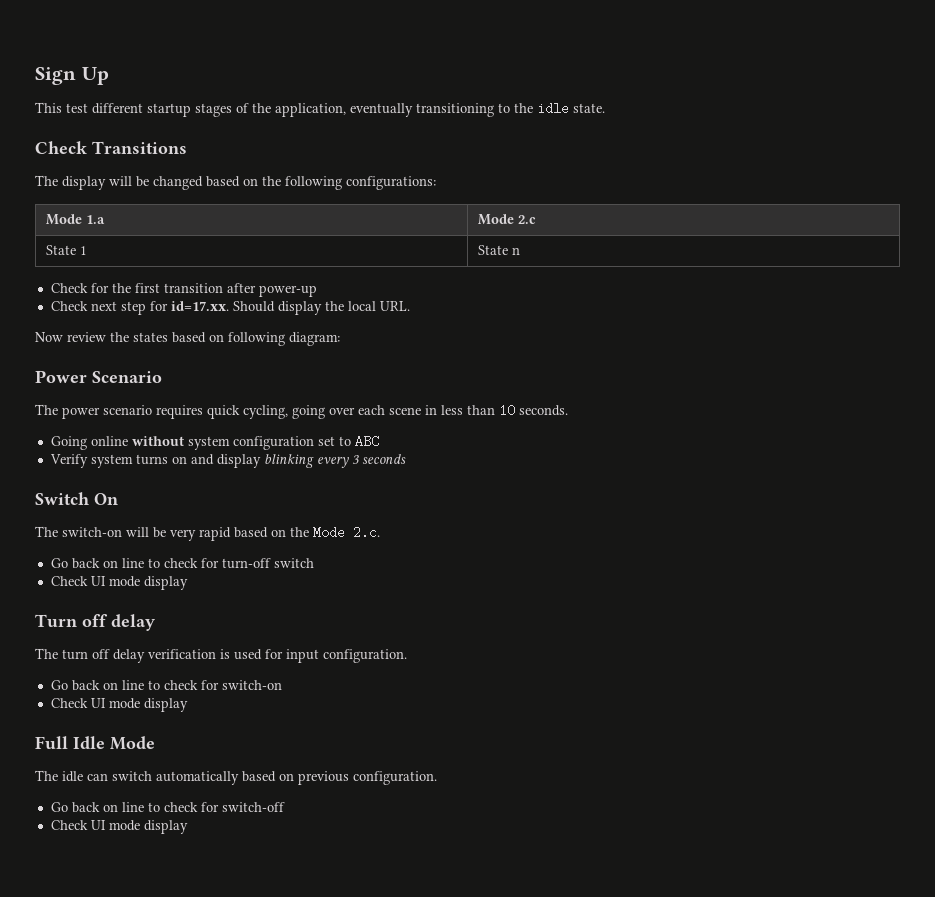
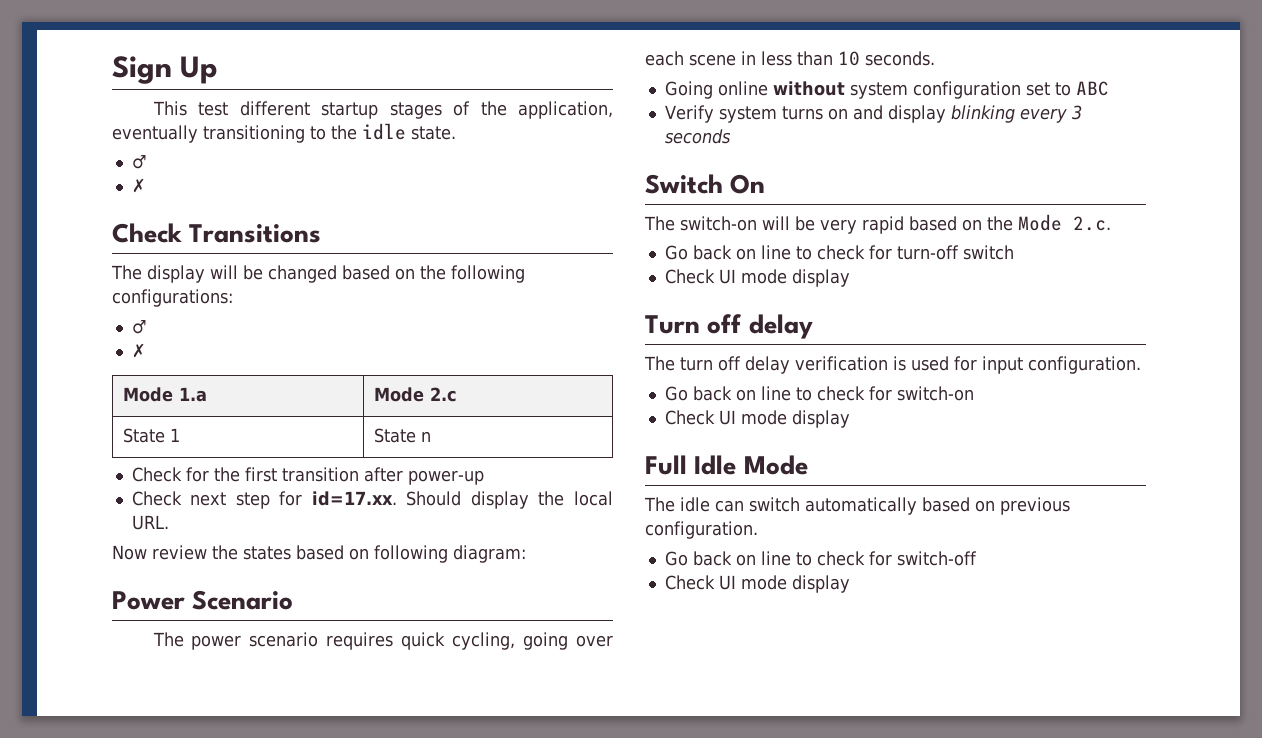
  This test different startup stages of the application, eventually transitioning to the idle state.
+ ♂
+ ✗
  The display will be changed based on the following configurations:
+ ♂
+ ✗

